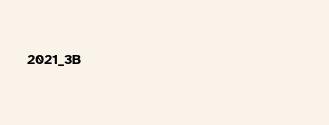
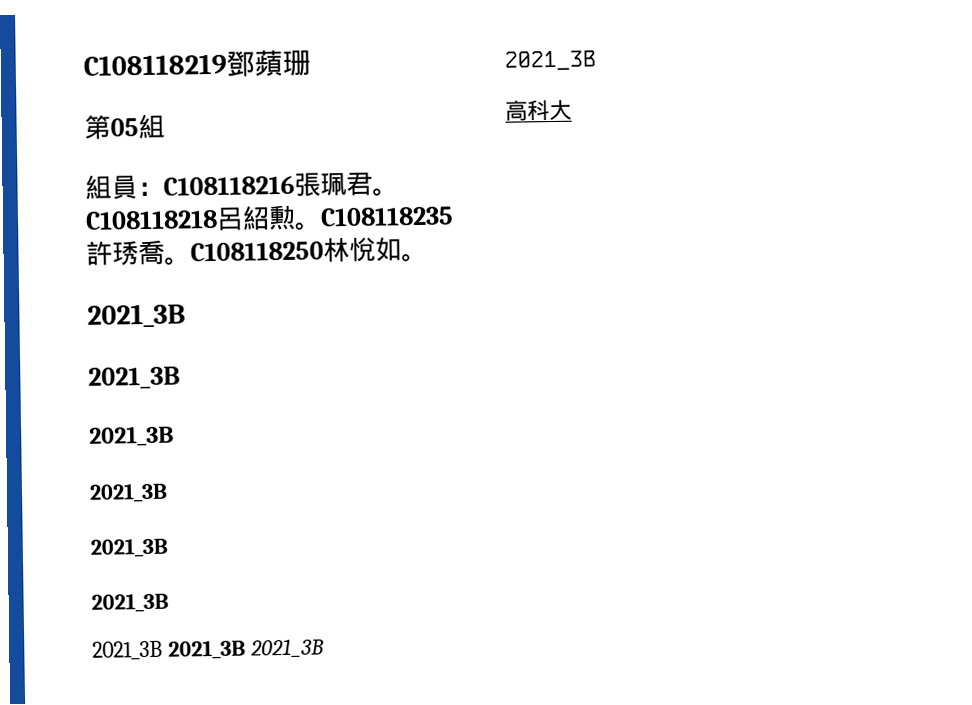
+ C108118219鄧蘋珊
+ 第05組
+ 組員：C108118216張珮君。C108118218呂紹勲。C108118235許琇喬。C108118250林悅如。
  2021_3B
+ 2021_3B
+ 2021_3B
+ 2021_3B
+ 2021_3B
+ 2021_3B
+ 2021_3B 2021_3B 2021_3B
+ 2021_3B
+ 高科大

